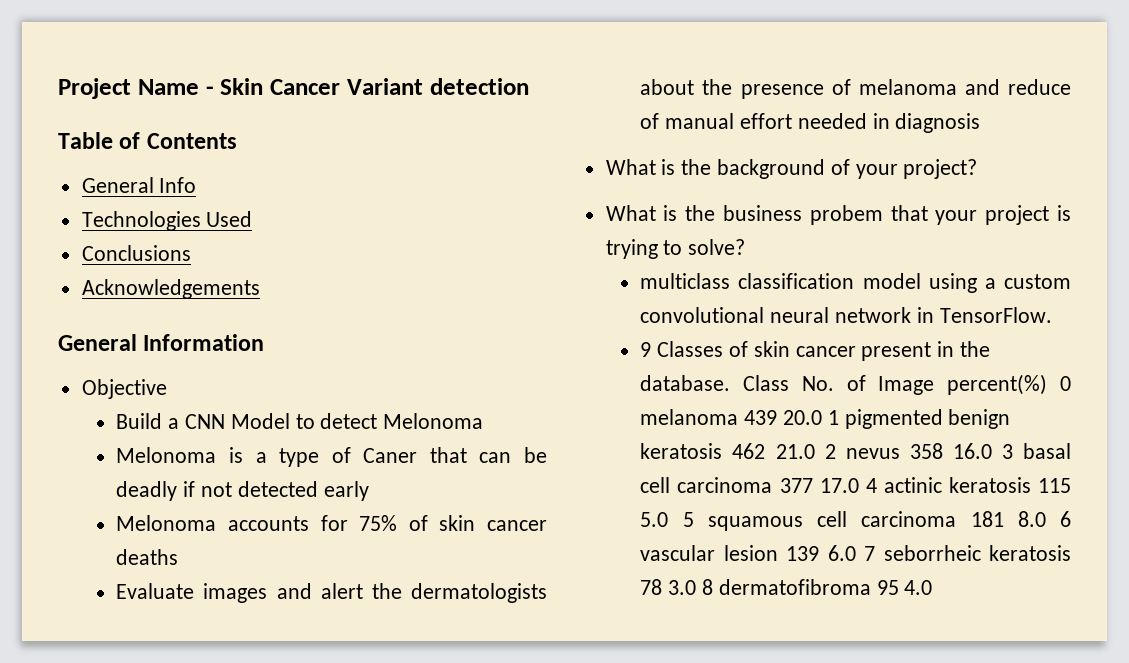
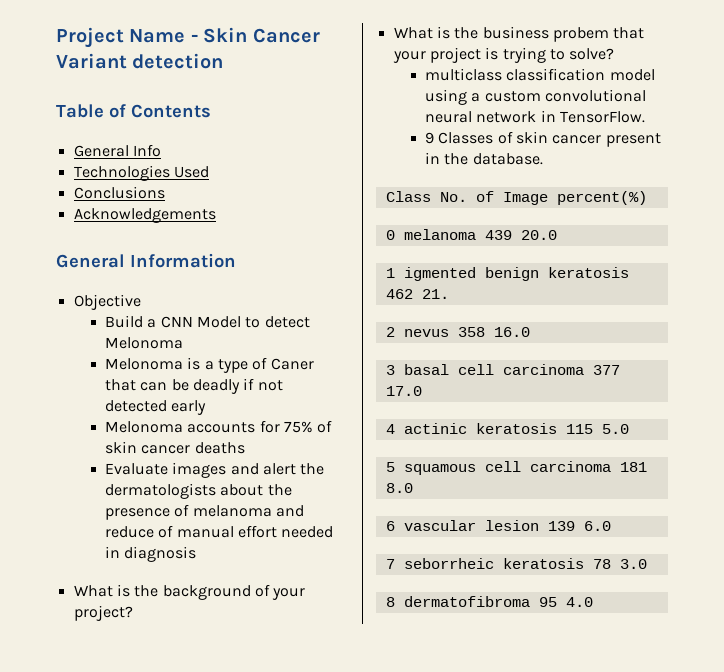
- 9 Classes of skin cancer present in the database. Class No. of Image percent(%) 0 melanoma 439 20.0 1 pigmented benign keratosis 462 21.0 2 nevus 358 16.0 3 basal cell carcinoma 377 17.0 4 actinic keratosis 115 5.0 5 squamous cell carcinoma 181 8.0 6 vascular lesion 139 6.0 7 seborrheic keratosis 78 3.0 8 dermatofibroma 95 4.0
+ 9 Classes of skin cancer present in the database.
+ Class No. of Image percent(%)
+ 0 melanoma 439 20.0
+ 1 igmented benign keratosis 462 21.
+ 2 nevus 358 16.0
+ 3 basal cell carcinoma 377 17.0
+ 4 actinic keratosis 115 5.0
+ 5 squamous cell carcinoma 181 8.0
+ 6 vascular lesion 139 6.0
+ 7 seborrheic keratosis 78 3.0
+ 8 dermatofibroma 95 4.0

